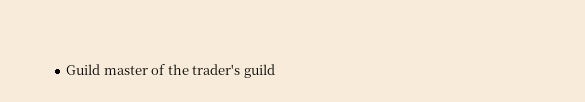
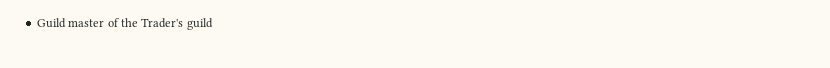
- Guild master of the trader's guild
+ Guild master of the Trader's guild

